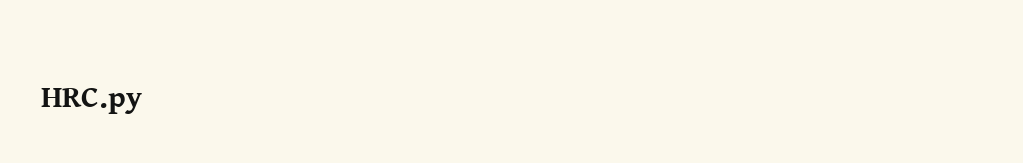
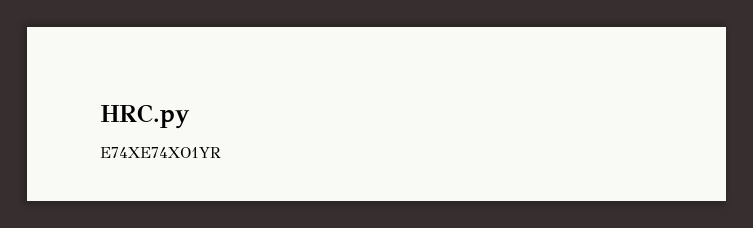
+ E74XE74XO1YR

